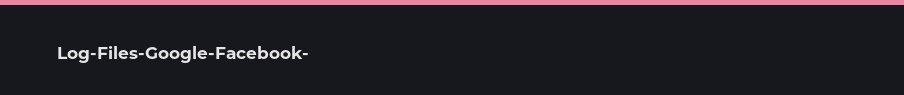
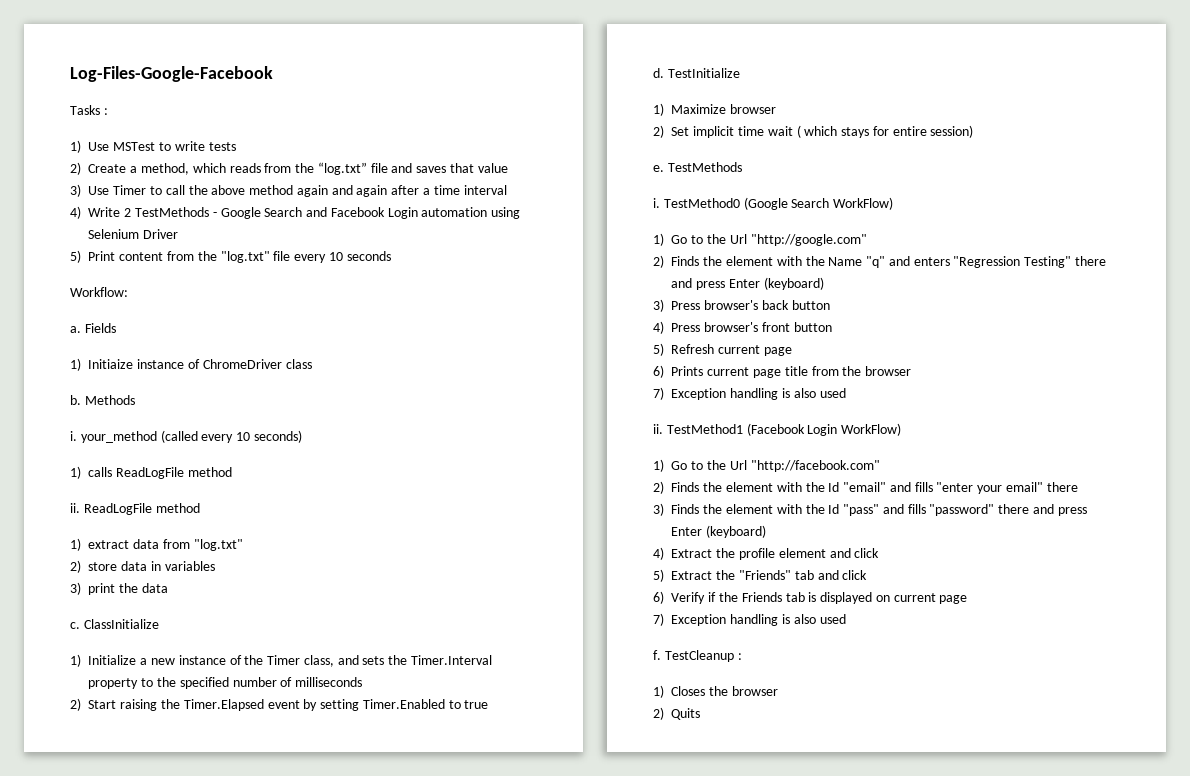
- Log-Files-Google-Facebook-
+ Log-Files-Google-Facebook
+ Tasks :
+ 1) Use MSTest to write tests
+ 2) Create a method, which reads from the “log.txt” file and saves that value
+ 3) Use Timer to call the above method again and again after a time interval
+ 4) Write 2 TestMethods - Google Search and Facebook Login automation using Selenium Driver
+ 5) Print content from the "log.txt" file every 10 seconds
+ Workflow:
+ a. Fields
+ 1) Initiaize instance of ChromeDriver class
+ b. Methods
+ i. your_method (called every 10 seconds)
+ 1) calls ReadLogFile method
+ ii. ReadLogFile method
+ 1) extract data from "log.txt"
+ 2) store data in variables
+ 3) print the data
+ c. ClassInitialize
+ 1) Initialize a new instance of the Timer class, and sets the Timer.Interval property to the specified number of milliseconds
+ 2) Start raising the Timer.Elapsed event by setting Timer.Enabled to true
+ d. TestInitialize
+ 1) Maximize browser
+ 2) Set implicit time wait ( which stays for entire session)
+ e. TestMethods
+ i. TestMethod0 (Google Search WorkFlow)
+ 1) Go to the Url "http://google.com"
+ 2) Finds the element with the Name "q" and enters "Regression Testing" there and press Enter (keyboard)
+ 3) Press browser's back button
+ 4) Press browser's front button
+ 5) Refresh current page
+ 6) Prints current page title from the browser
+ 7) Exception handling is also used
+ ii. TestMethod1 (Facebook Login WorkFlow)
+ 1) Go to the Url "http://facebook.com"
+ 2) Finds the element with the Id "email" and fills "enter your email" there
+ 3) Finds the element with the Id "pass" and fills "password" there and press Enter (keyboard)
+ 4) Extract the profile element and click
+ 5) Extract the "Friends" tab and click
+ 6) Verify if the Friends tab is displayed on current page
+ 7) Exception handling is also used
+ f. TestCleanup :
+ 1) Closes the browser
+ 2) Quits

